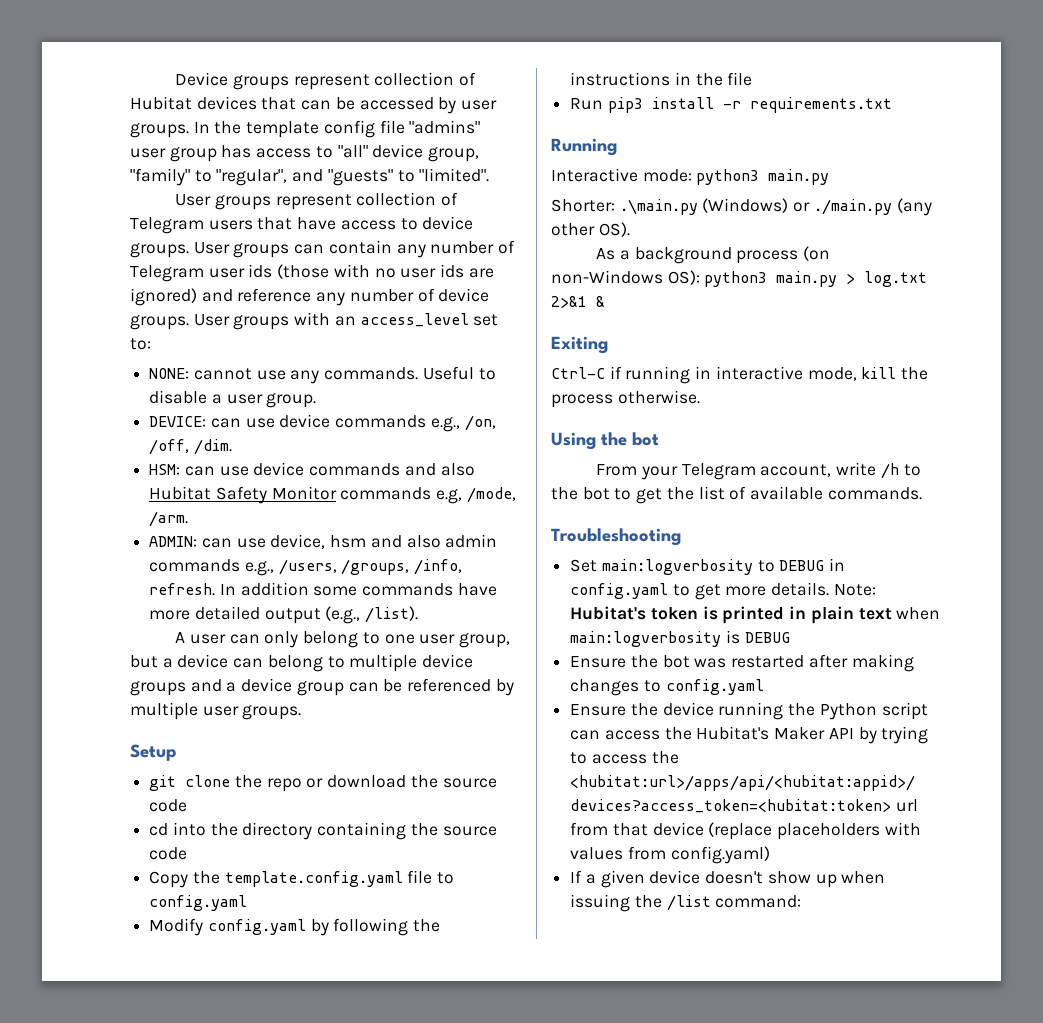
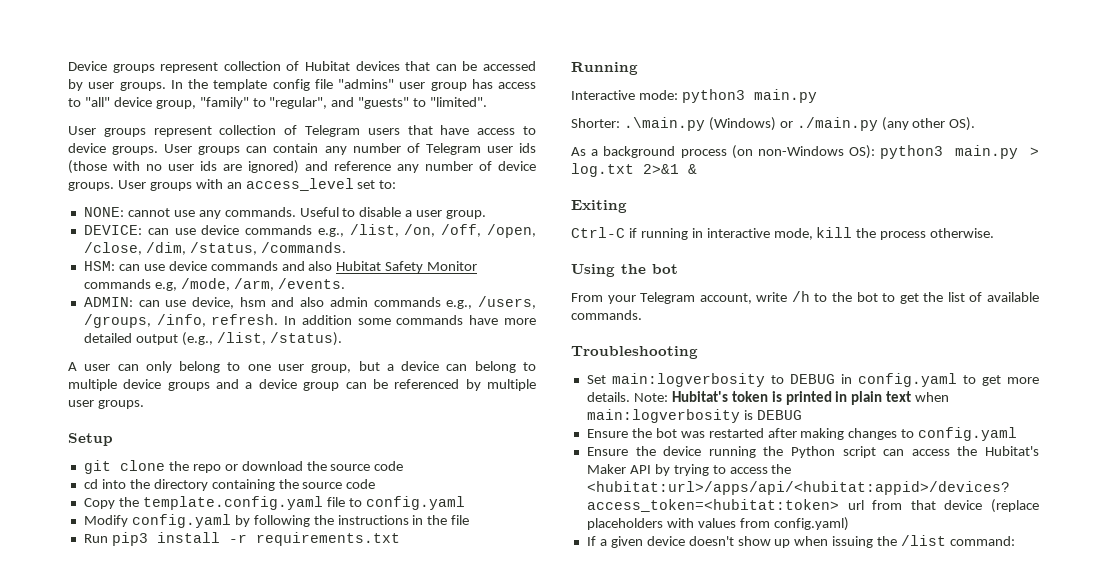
- DEVICE: can use device commands e.g., /on, /off, /dim.
+ DEVICE: can use device commands e.g., /list, /on, /off, /open, /close, /dim, /status, /commands.
- HSM: can use device commands and also Hubitat Safety Monitor commands e.g, /mode, /arm.
+ HSM: can use device commands and also Hubitat Safety Monitor commands e.g, /mode, /arm, /events.
- In addition some commands have more detailed output (e.g., /list).
+ In addition some commands have more detailed output (e.g., /list, /status).

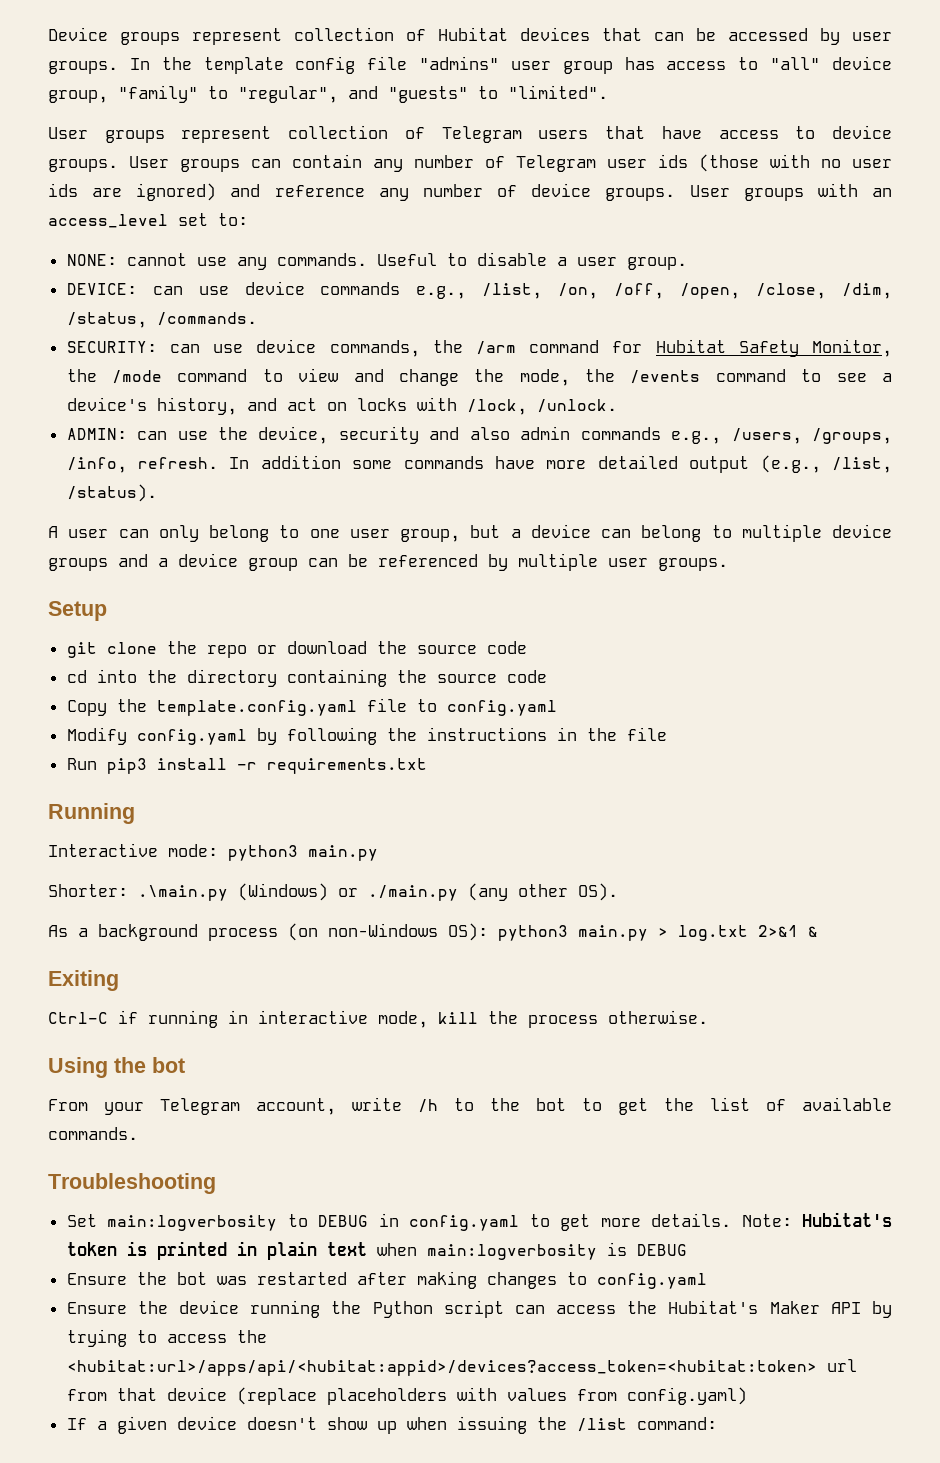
- HSM: can use device commands and also Hubitat Safety Monitor commands e.g, /mode, /arm, /events.
+ SECURITY: can use device commands, the /arm command for Hubitat Safety Monitor, the /mode command to view and change the mode, the /events command to see a device's history, and act on locks with /lock, /unlock.
- ADMIN: can use device, hsm and also admin commands e.g., /users, /groups, /info, refresh.
+ ADMIN: can use the device, security and also admin commands e.g., /users, /groups, /info, refresh.

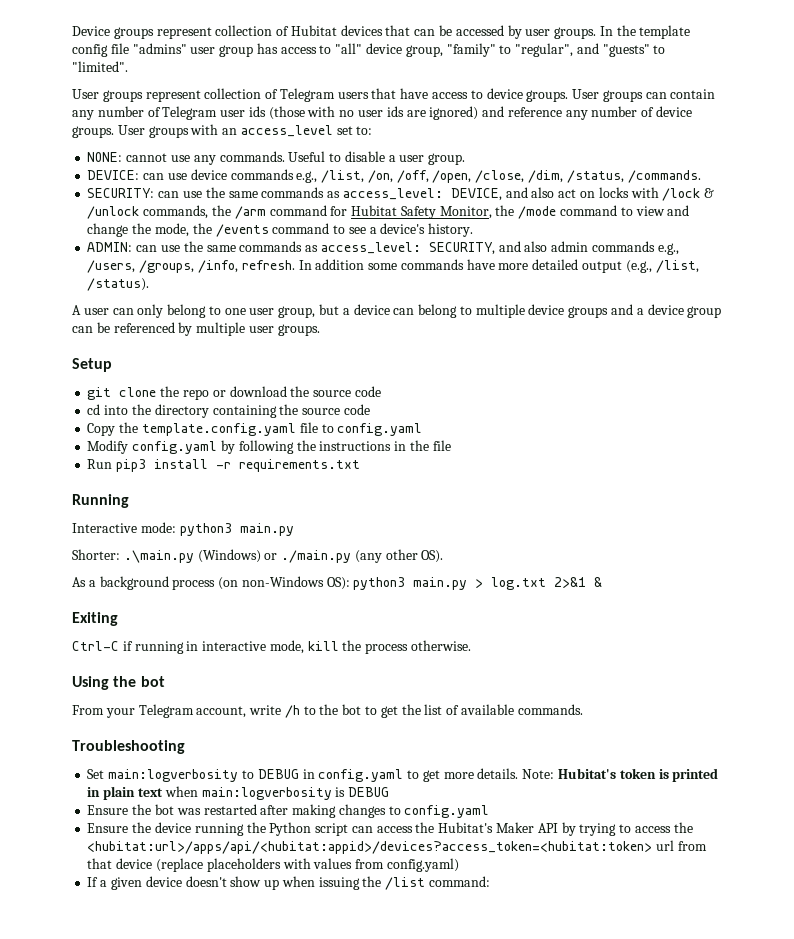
- SECURITY: can use device commands, the /arm command for Hubitat Safety Monitor, the /mode command to view and change the mode, the /events command to see a device's history, and act on locks with /lock, /unlock.
+ SECURITY: can use the same commands as access_level: DEVICE, and also act on locks with /lock & /unlock commands, the /arm command for Hubitat Safety Monitor, the /mode command to view and change the mode, the /events command to see a device's history.
- ADMIN: can use the device, security and also admin commands e.g., /users, /groups, /info, refresh.
+ ADMIN: can use the same commands as access_level: SECURITY, and also admin commands e.g., /users, /groups, /info, refresh.

